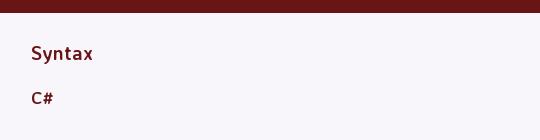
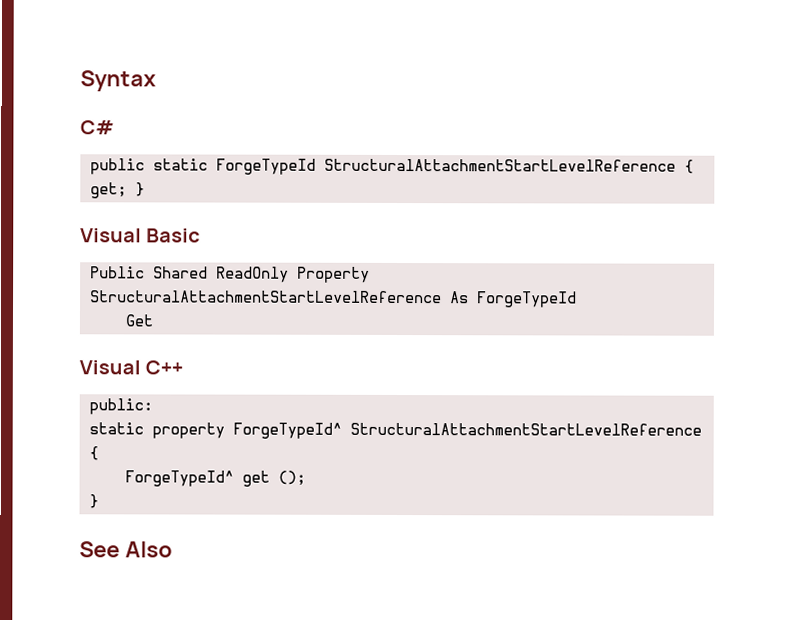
+ public static ForgeTypeId StructuralAttachmentStartLevelReference { get; }
+ Visual Basic
+ Public Shared ReadOnly Property StructuralAttachmentStartLevelReference As ForgeTypeId
+ Get
+ Visual C++
+ public:
+ static property ForgeTypeId^ StructuralAttachmentStartLevelReference {
+ ForgeTypeId^ get ();
+ }
+ See Also

